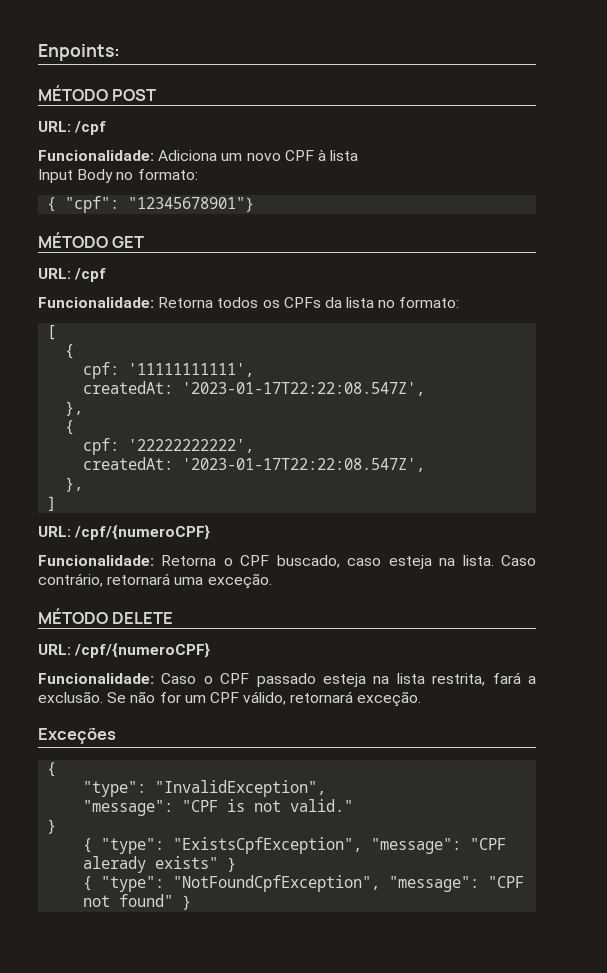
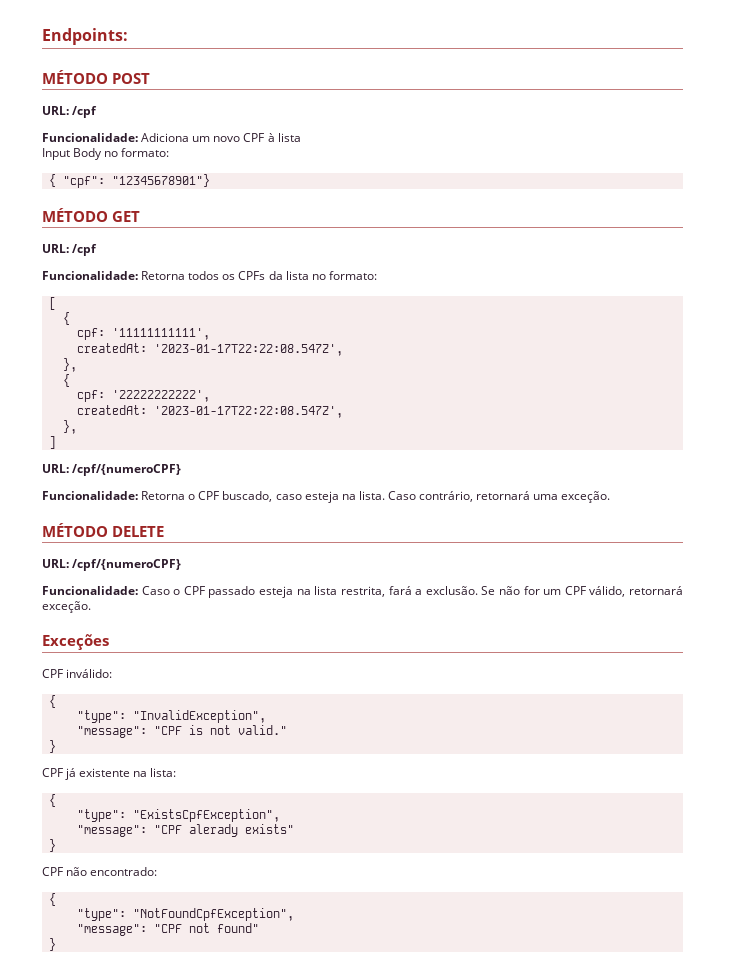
- Enpoints:
+ Endpoints:
+ CPF inválido:
- { "type": "ExistsCpfException", "message": "CPF alerady exists" }
- { "type": "NotFoundCpfException", "message": "CPF not found" }
+ CPF já existente na lista:
+ {
+ "type": "ExistsCpfException",
+ "message": "CPF alerady exists"
+ }
+ CPF não encontrado:
+ {
+ "type": "NotFoundCpfException",
+ "message": "CPF not found"
+ }

